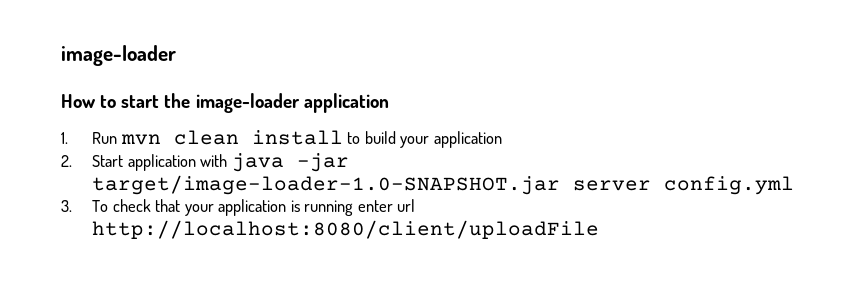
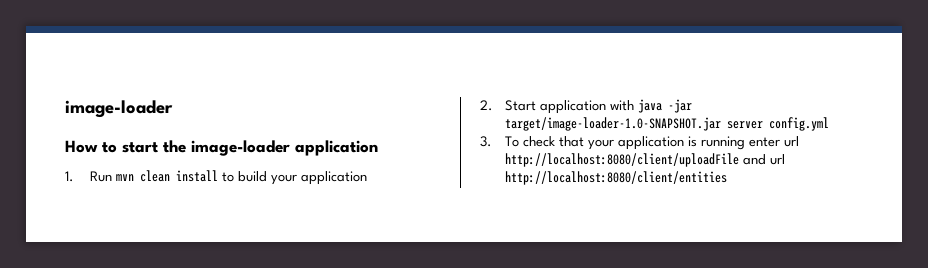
- 3. To check that your application is running enter url http://localhost:8080/client/uploadFile
+ 3. To check that your application is running enter url http://localhost:8080/client/uploadFile and url http://localhost:8080/client/entities

